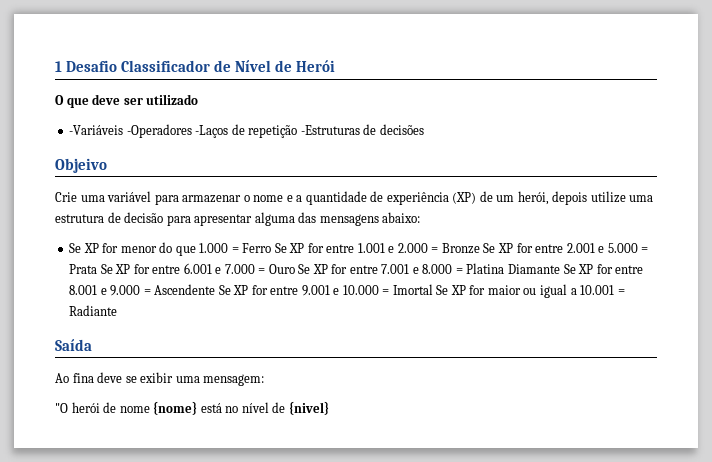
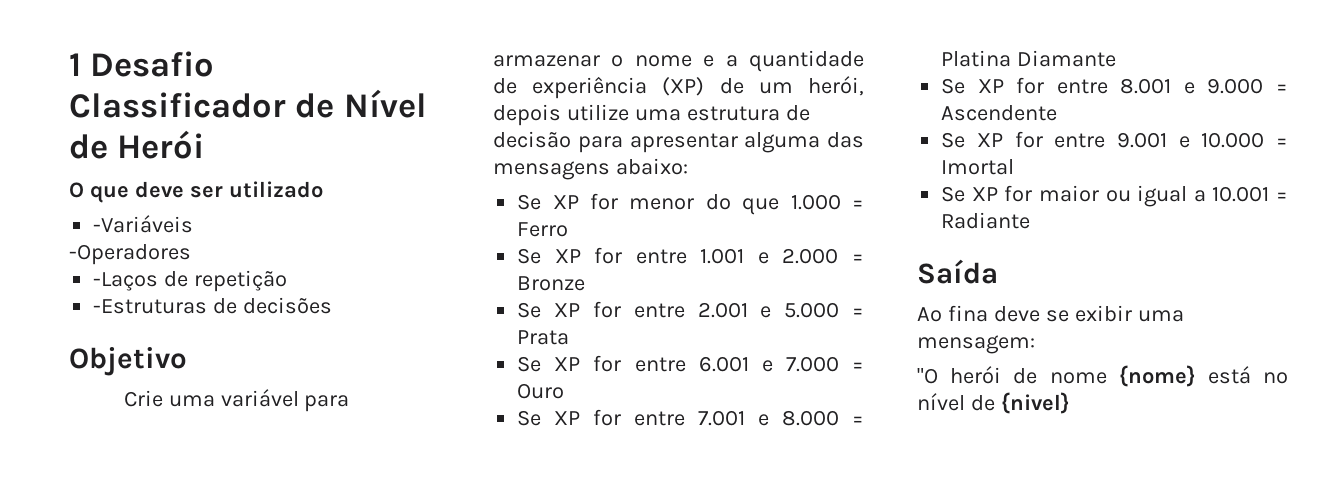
- -Variáveis -Operadores -Laços de repetição -Estruturas de decisões
+ -Variáveis
+ -Operadores
+ -Laços de repetição
+ -Estruturas de decisões
- Objeivo
+ Objetivo
- Se XP for menor do que 1.000 = Ferro Se XP for entre 1.001 e 2.000 = Bronze Se XP for entre 2.001 e 5.000 = Prata Se XP for entre 6.001 e 7.000 = Ouro Se XP for entre 7.001 e 8.000 = Platina Diamante Se XP for entre 8.001 e 9.000 = Ascendente Se XP for entre 9.001 e 10.000 = Imortal Se XP for maior ou igual a 10.001 = Radiante
+ Se XP for menor do que 1.000 = Ferro
+ Se XP for entre 1.001 e 2.000 = Bronze
+ Se XP for entre 2.001 e 5.000 = Prata
+ Se XP for entre 6.001 e 7.000 = Ouro
+ Se XP for entre 7.001 e 8.000 = Platina Diamante
+ Se XP for entre 8.001 e 9.000 = Ascendente
+ Se XP for entre 9.001 e 10.000 = Imortal
+ Se XP for maior ou igual a 10.001 = Radiante

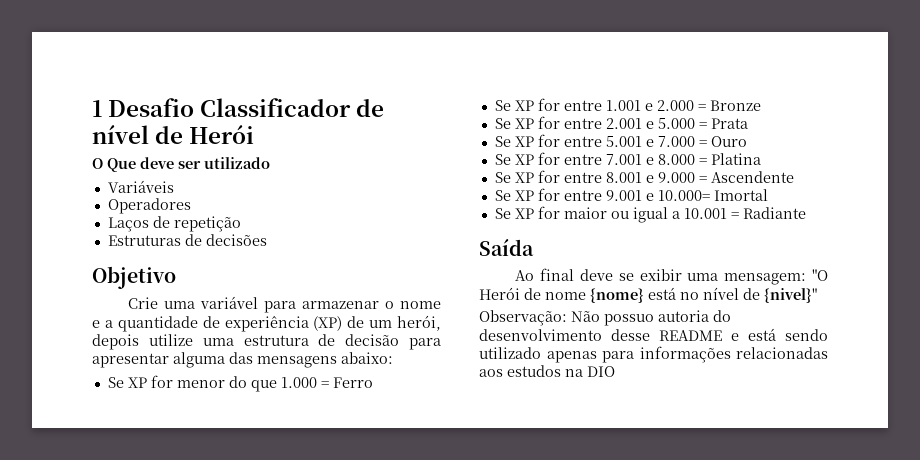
- 1 Desafio Classificador de Nível de Herói
+ 1 Desafio Classificador de nível de Herói
- O que deve ser utilizado
+ O Que deve ser utilizado
- -Variáveis
- -Operadores
- -Laços de repetição
+ Variáveis
+ Operadores
+ Laços de repetição
- -Estruturas de decisões
+ Estruturas de decisões
- Se XP for entre 6.001 e 7.000 = Ouro
+ Se XP for entre 5.001 e 7.000 = Ouro
- Se XP for entre 7.001 e 8.000 = Platina Diamante
+ Se XP for entre 7.001 e 8.000 = Platina
- Se XP for entre 9.001 e 10.000 = Imortal
+ Se XP for entre 9.001 e 10.000= Imortal
- Ao fina deve se exibir uma mensagem:
- "O herói de nome {nome} está no nível de {nivel}
+ Ao final deve se exibir uma mensagem: "O Herói de nome {nome} está no nível de {nivel}"
+ Observação: Não possuo autoria do desenvolvimento desse README e está sendo utilizado apenas para informações relacionadas aos estudos na DIO

